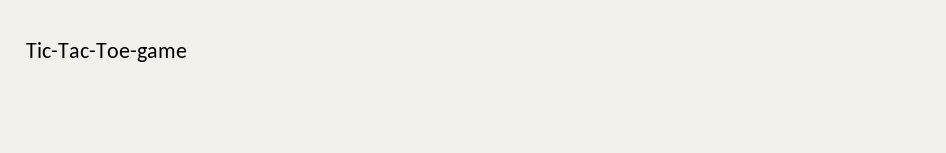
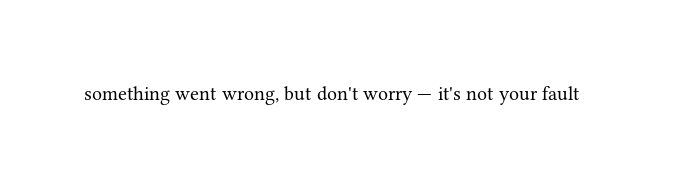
- Tic-Tac-Toe-game
+ something went wrong, but don't worry — it's not your fault

